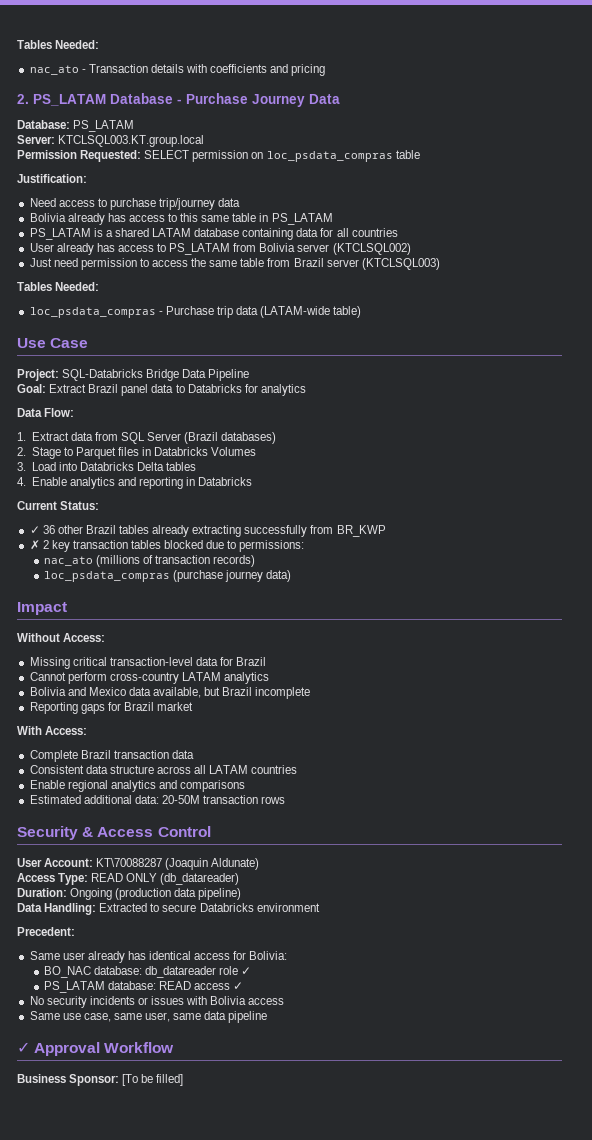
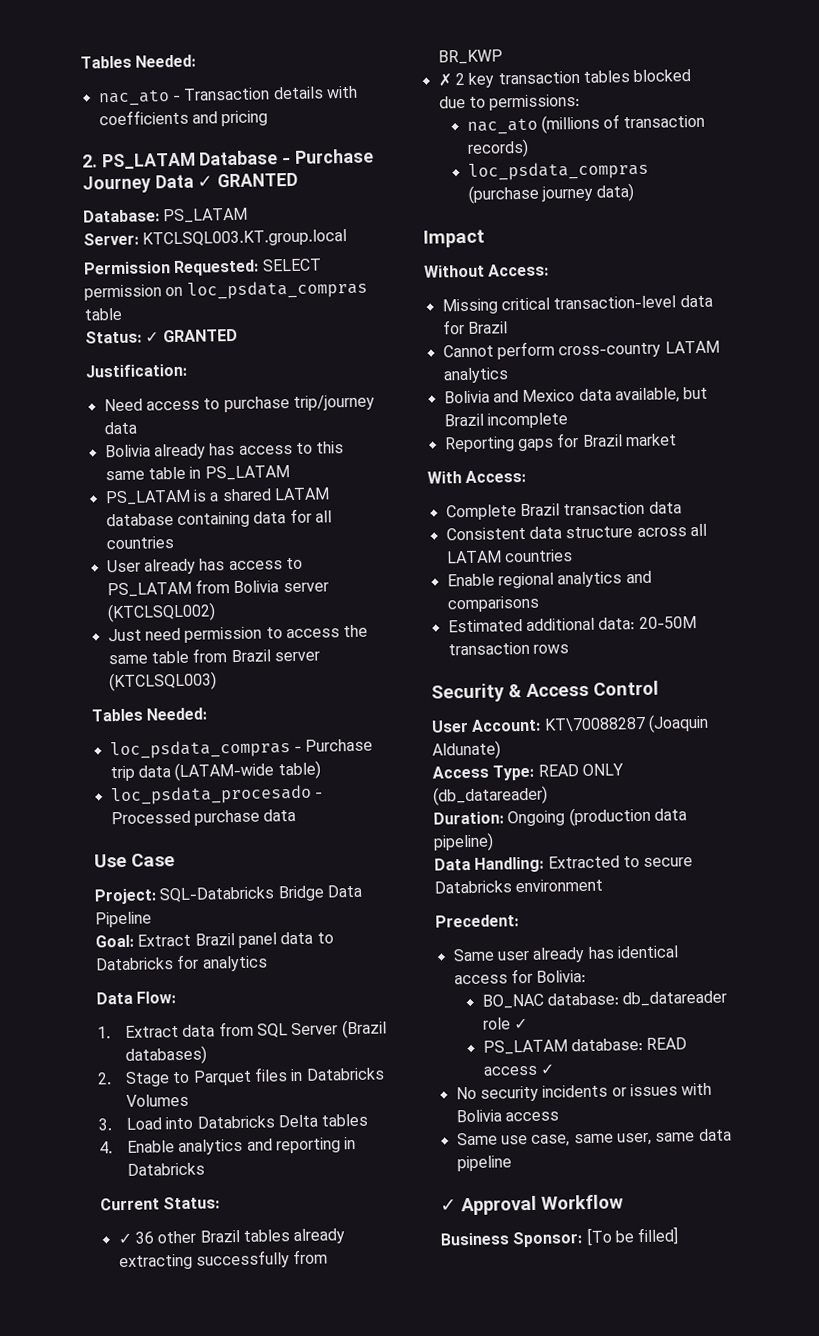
- 2. PS_LATAM Database - Purchase Journey Data
+ 2. PS_LATAM Database - Purchase Journey Data ✓ GRANTED
+ Status: ✓ GRANTED
+ loc_psdata_procesado - Processed purchase data

